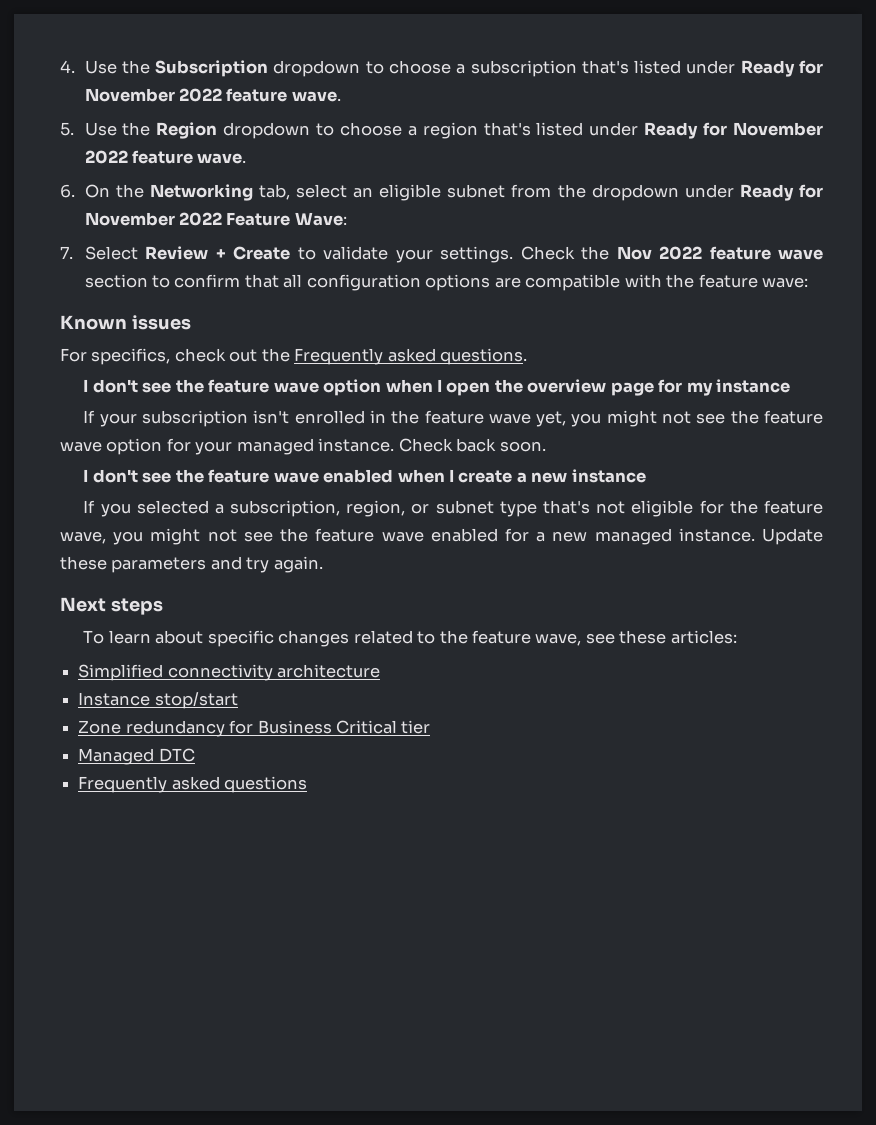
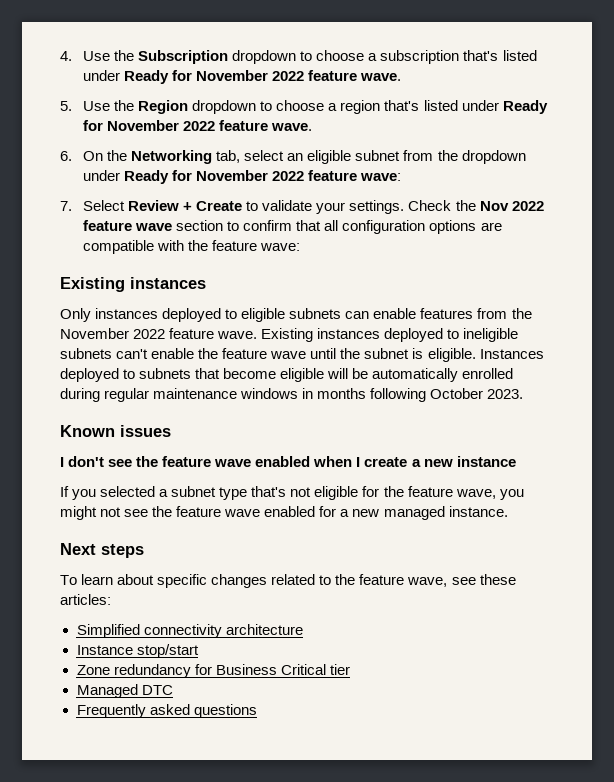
- 6. On the Networking tab, select an eligible subnet from the dropdown under Ready for November 2022 Feature Wave:
+ 6. On the Networking tab, select an eligible subnet from the dropdown under Ready for November 2022 feature wave:
  Check the Nov 2022 feature wave section to confirm that all configuration options are compatible with the feature wave:
+ Existing instances
+ Only instances deployed to eligible subnets can enable features from the November 2022 feature wave. Existing instances deployed to ineligible subnets can't enable the feature wave until the subnet is eligible. Instances deployed to subnets that become eligible will be automatically enrolled during regular maintenance windows in months following October 2023.
  Known issues
- For specifics, check out the Frequently asked questions.
- I don't see the feature wave option when I open the overview page for my instance
- If your subscription isn't enrolled in the feature wave yet, you might not see the feature wave option for your managed instance. Check back soon.
- If you selected a subscription, region, or subnet type that's not eligible for the feature wave, you might not see the feature wave enabled for a new managed instance. Update these parameters and try again.
+ If you selected a subnet type that's not eligible for the feature wave, you might not see the feature wave enabled for a new managed instance.

